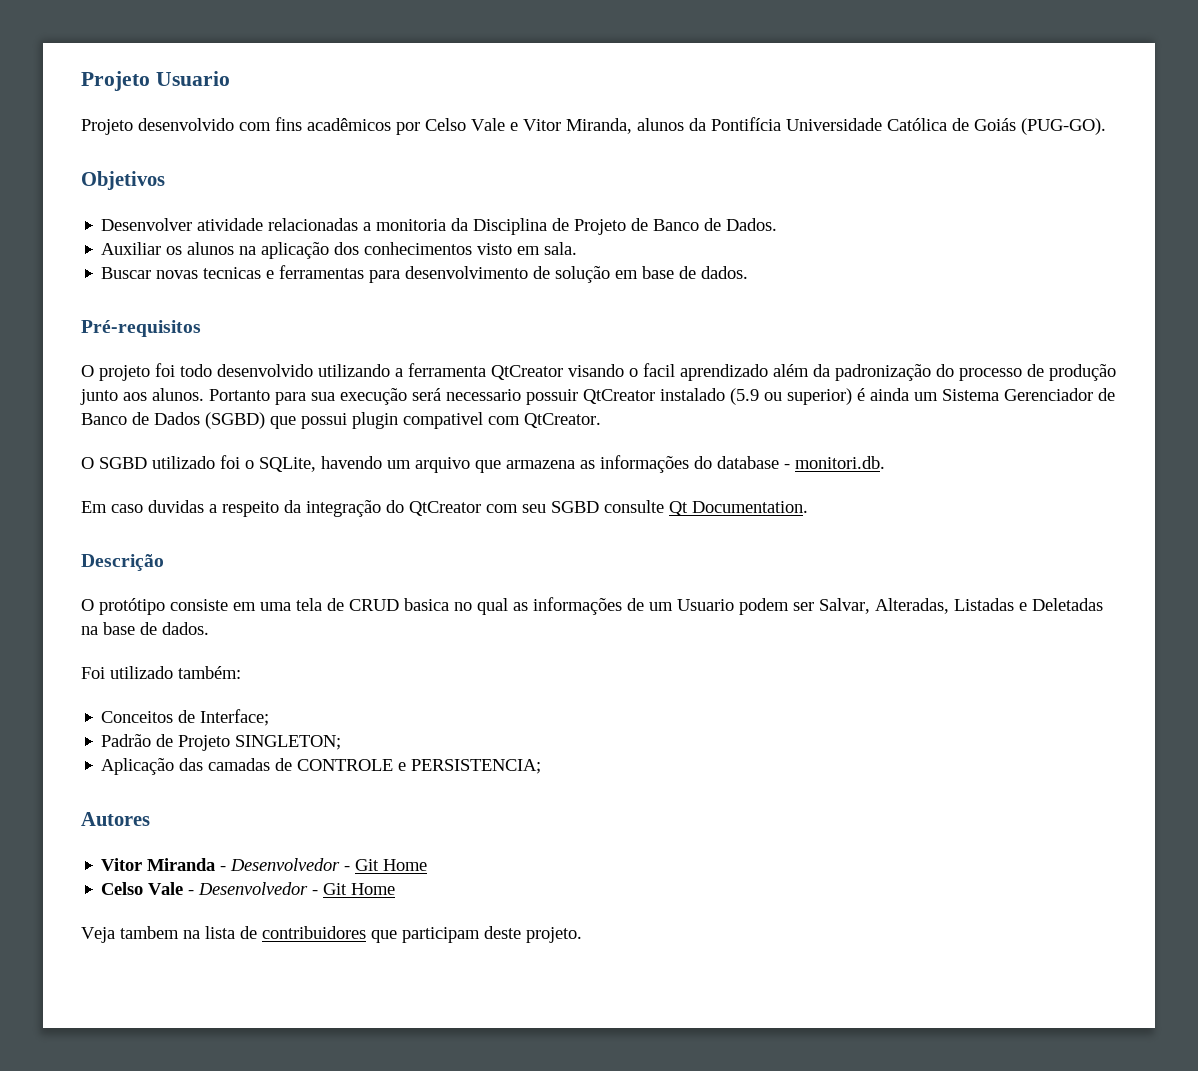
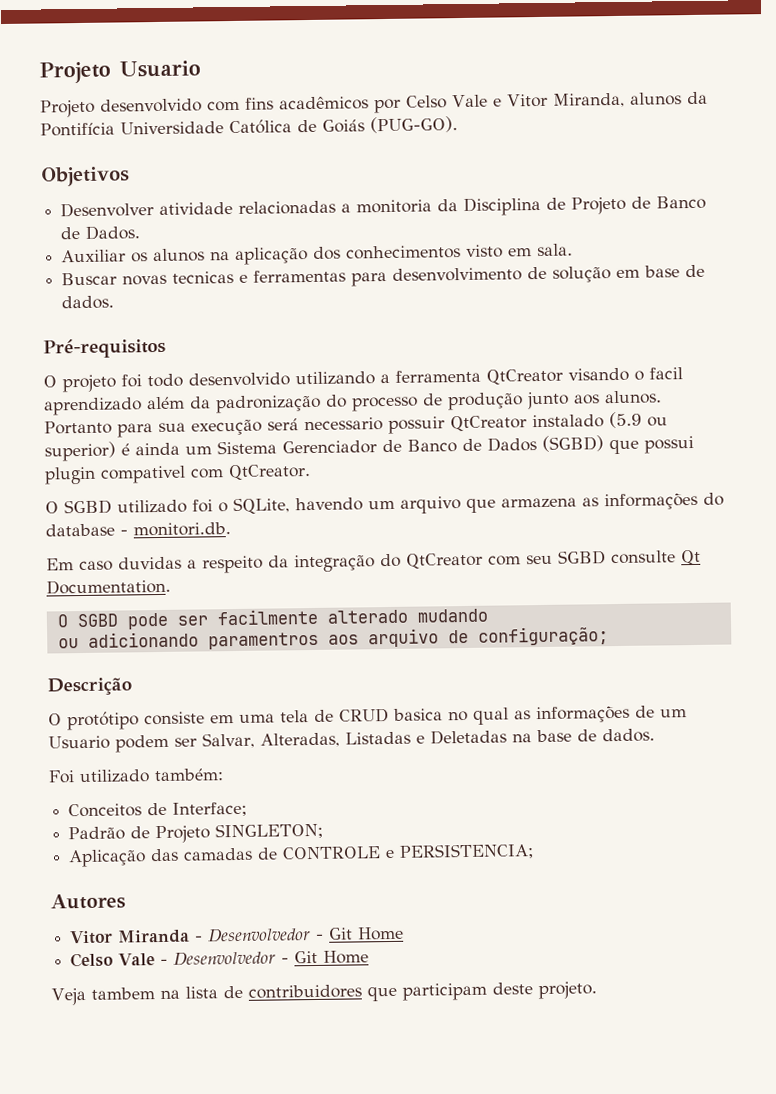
+ O SGBD pode ser facilmente alterado mudando
+ ou adicionando paramentros aos arquivo de configuração;

